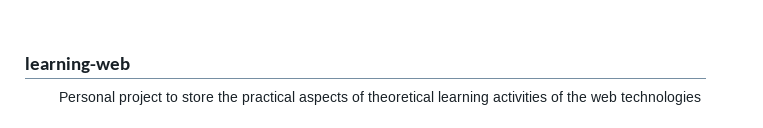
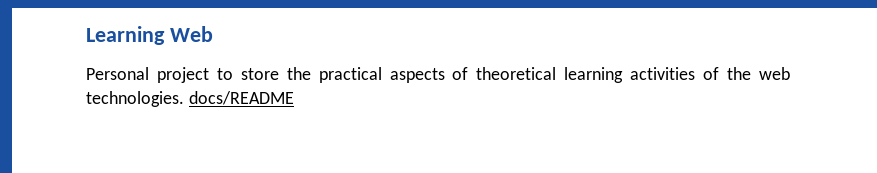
- learning-web
+ Learning Web
- Personal project to store the practical aspects of theoretical learning activities of the web technologies
+ Personal project to store the practical aspects of theoretical learning activities of the web technologies. docs/README

